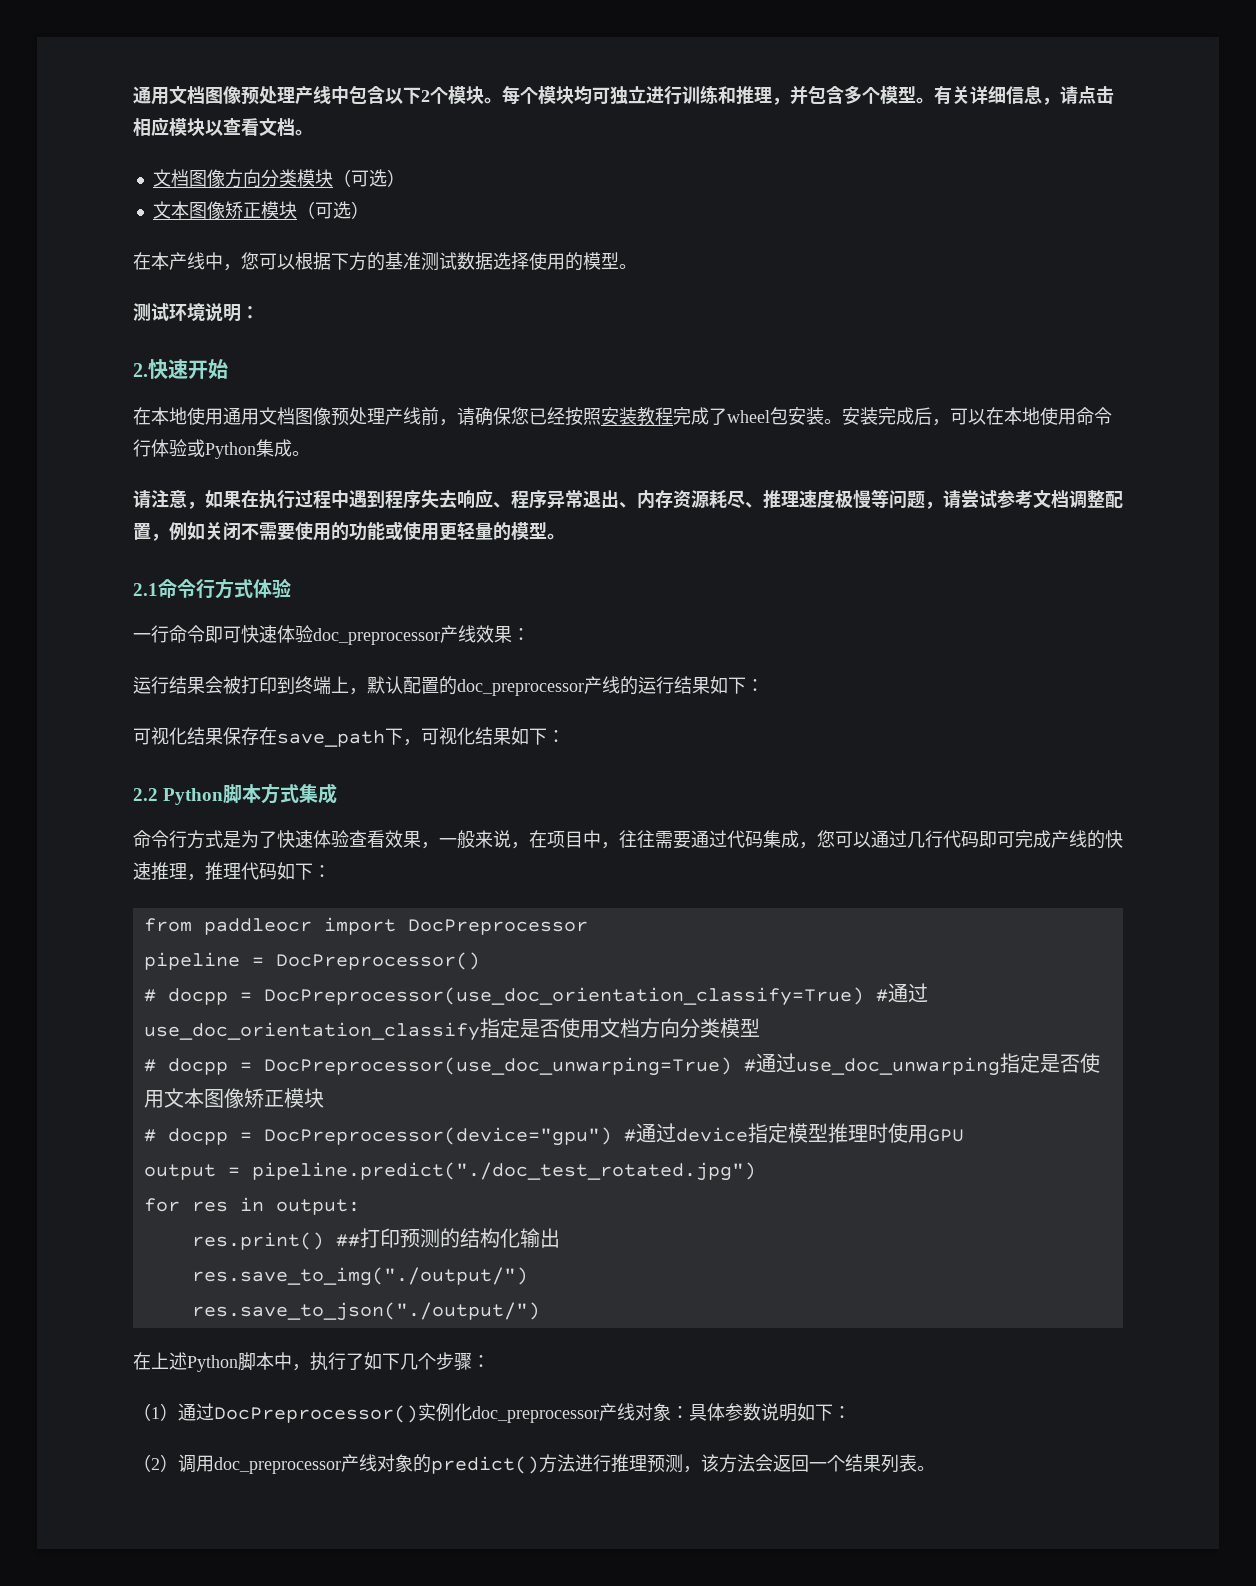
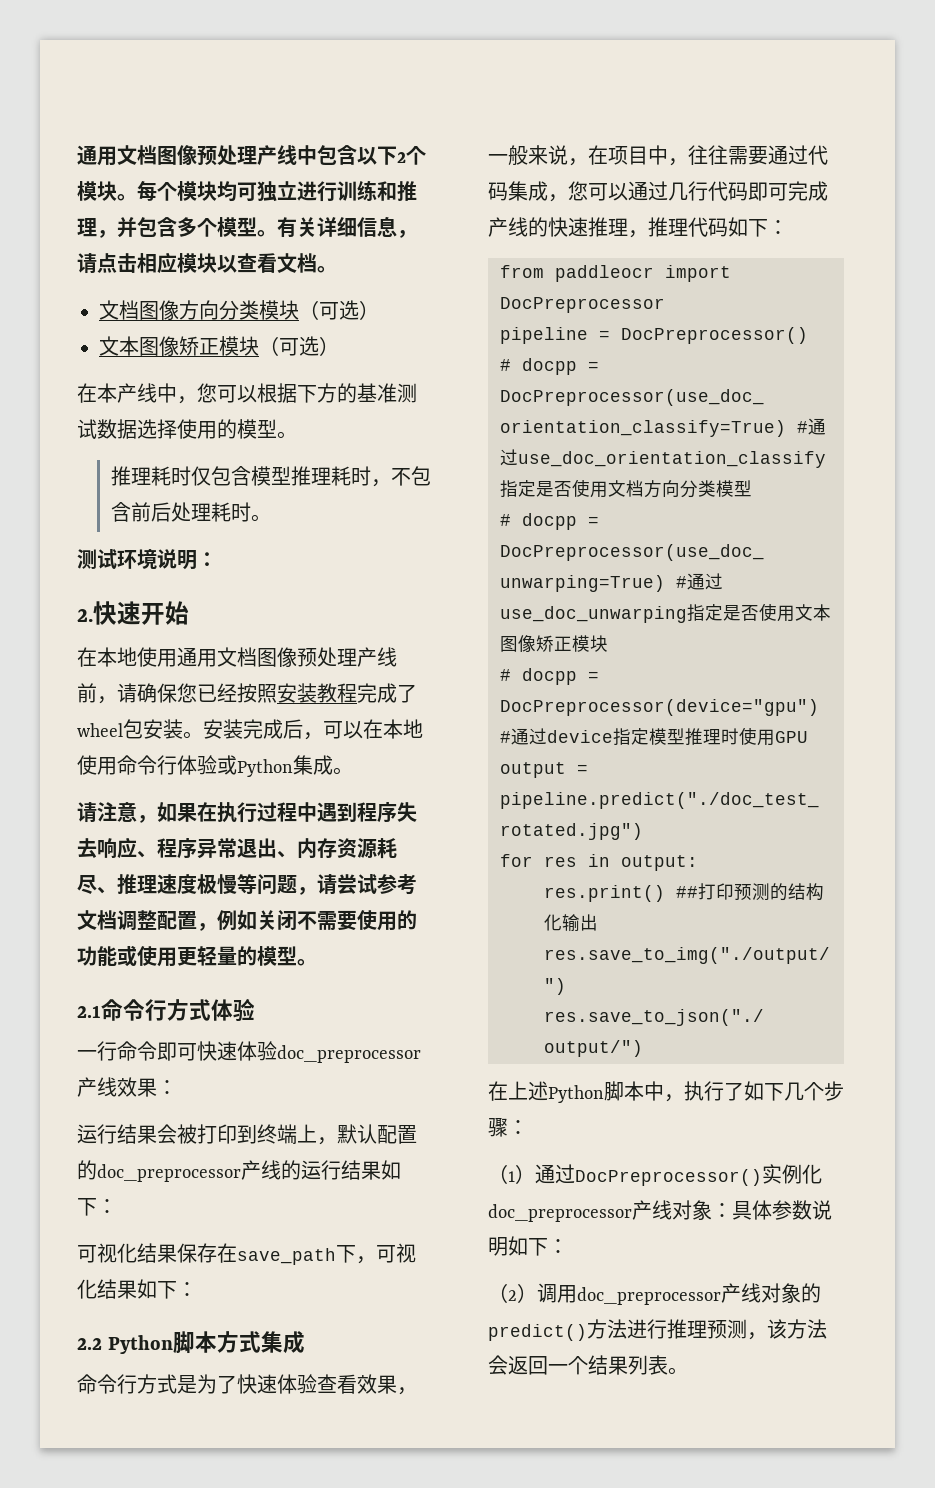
+ 推理耗时仅包含模型推理耗时，不包含前后处理耗时。

